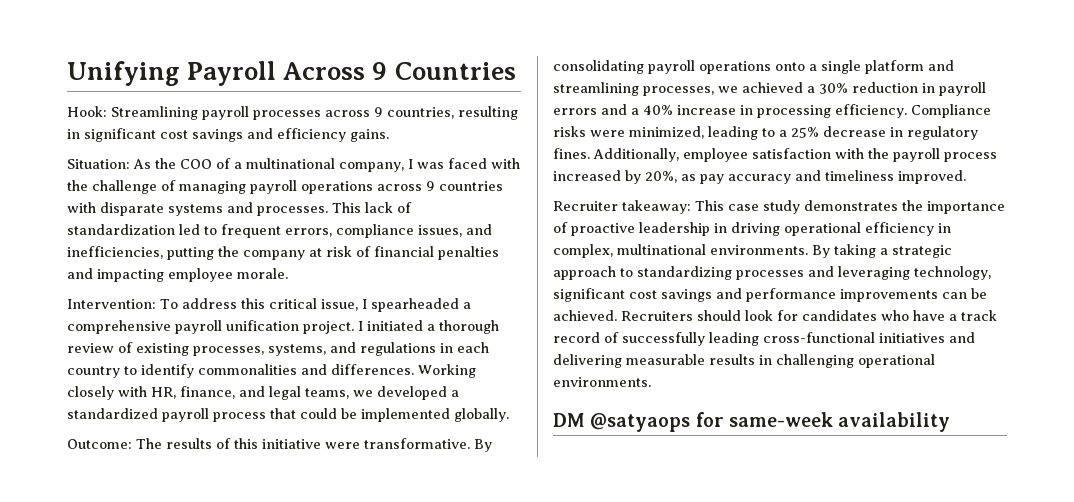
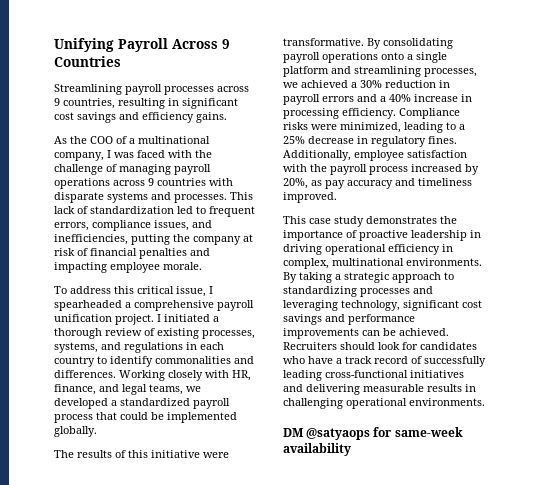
- Hook: Streamlining payroll processes across 9 countries, resulting in significant cost savings and efficiency gains.
+ Streamlining payroll processes across 9 countries, resulting in significant cost savings and efficiency gains.
- Situation: As the COO of a multinational company, I was faced with the challenge of managing payroll operations across 9 countries with disparate systems and processes.
+ As the COO of a multinational company, I was faced with the challenge of managing payroll operations across 9 countries with disparate systems and processes.
- Intervention: To address this critical issue, I spearheaded a comprehensive payroll unification project.
+ To address this critical issue, I spearheaded a comprehensive payroll unification project.
- Outcome: The results of this initiative were transformative.
+ The results of this initiative were transformative.
- Recruiter takeaway: This case study demonstrates the importance of proactive leadership in driving operational efficiency in complex, multinational environments.
+ This case study demonstrates the importance of proactive leadership in driving operational efficiency in complex, multinational environments.

